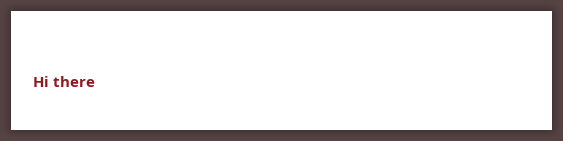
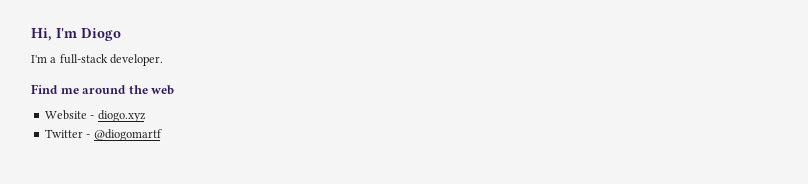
- Hi there
+ Hi, I'm Diogo
+ I'm a full-stack developer.
+ Find me around the web
+ Website - diogo.xyz
+ Twitter - @diogomartf

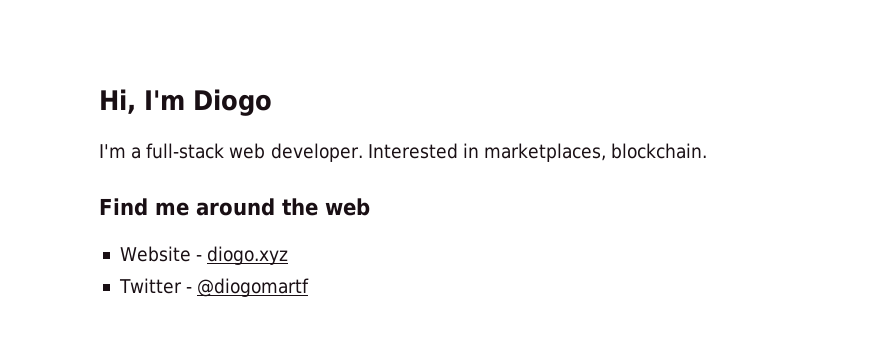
- I'm a full-stack developer.
+ I'm a full-stack web developer. Interested in marketplaces, blockchain.

